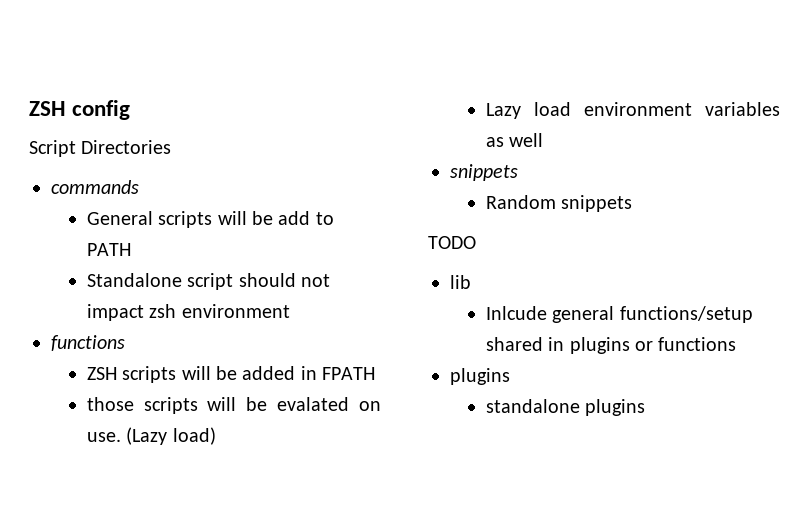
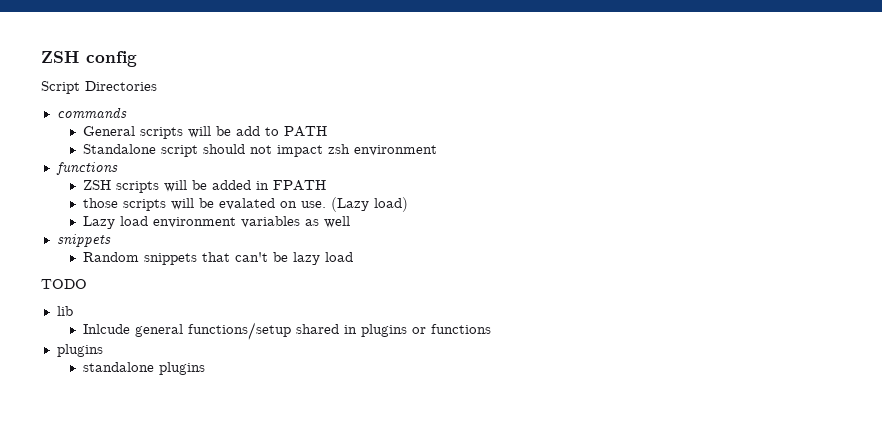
- Random snippets
+ Random snippets that can't be lazy load

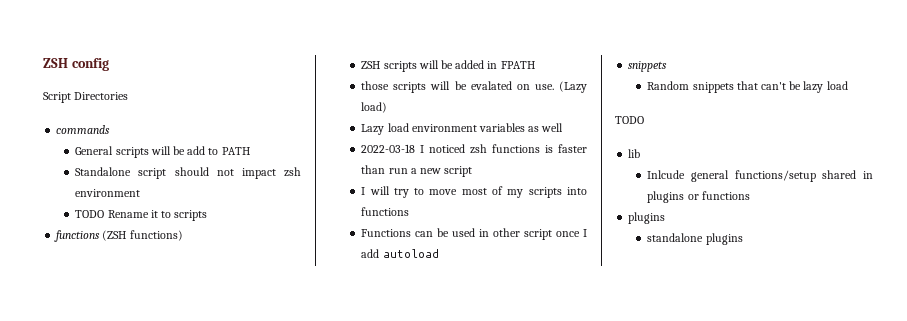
  Standalone script should not impact zsh environment
- functions
+ TODO Rename it to scripts
+ functions (ZSH functions)
+ 2022-03-18 I noticed zsh functions is faster than run a new script
+ I will try to move most of my scripts into functions
+ Functions can be used in other script once I add autoload

